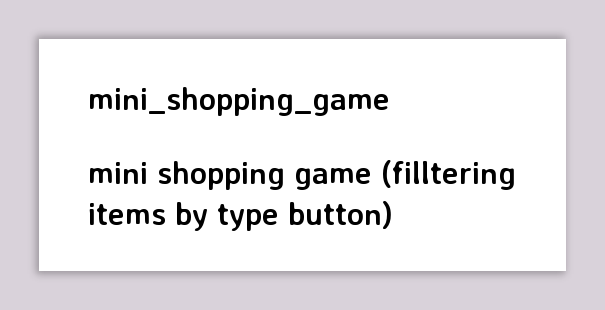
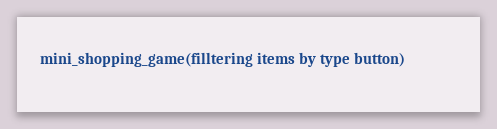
- mini_shopping_game
- mini shopping game (filltering items by type button)
+ mini_shopping_game(filltering items by type button)

